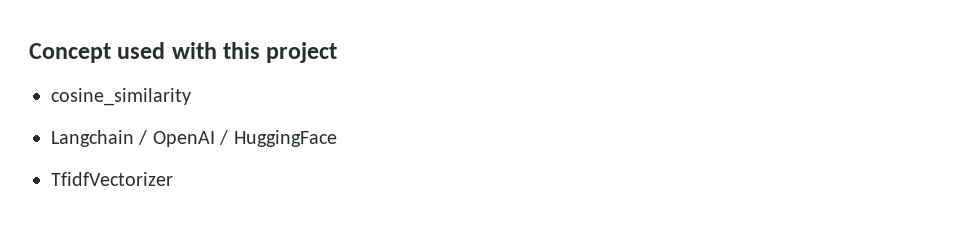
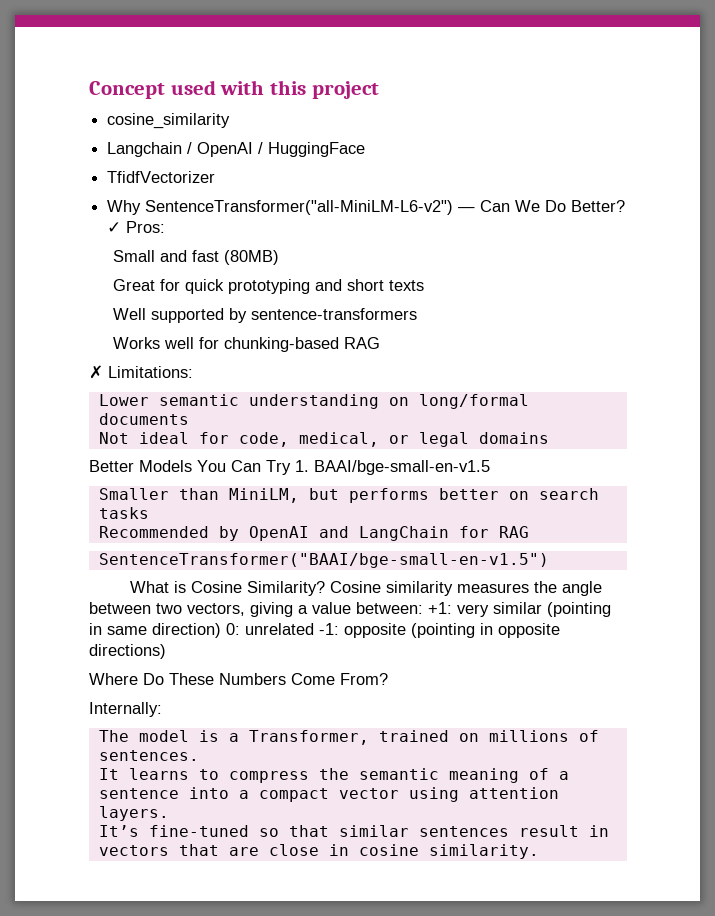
+ Why SentenceTransformer("all-MiniLM-L6-v2") — Can We Do Better? ✓ Pros:
+ Small and fast (80MB)
+ Great for quick prototyping and short texts
+ Well supported by sentence-transformers
+ Works well for chunking-based RAG
+ ✗ Limitations:
+ Lower semantic understanding on long/formal documents
+ Not ideal for code, medical, or legal domains
+ Better Models You Can Try 1. BAAI/bge-small-en-v1.5
+ Smaller than MiniLM, but performs better on search tasks
+ Recommended by OpenAI and LangChain for RAG
+ SentenceTransformer("BAAI/bge-small-en-v1.5")
+ What is Cosine Similarity? Cosine similarity measures the angle between two vectors, giving a value between: +1: very similar (pointing in same direction) 0: unrelated -1: opposite (pointing in opposite directions)
+ Where Do These Numbers Come From?
+ Internally:
+ The model is a Transformer, trained on millions of sentences.
+ It learns to compress the semantic meaning of a sentence into a compact vector using attention layers.
+ It’s fine-tuned so that similar sentences result in vectors that are close in cosine similarity.

